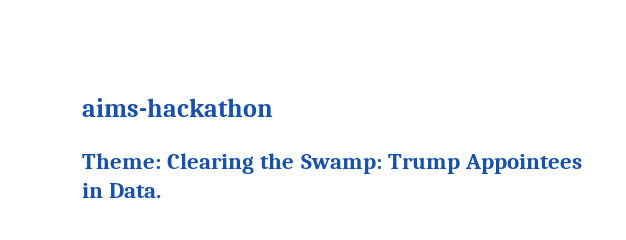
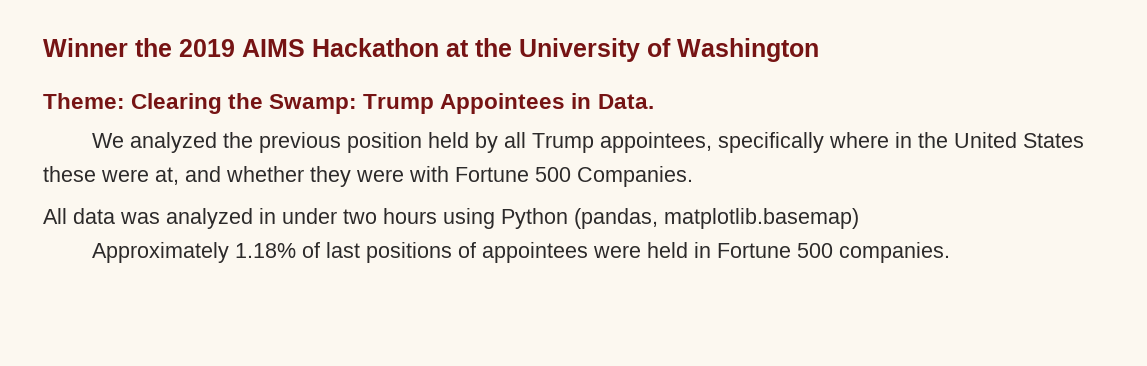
- aims-hackathon
+ Winner the 2019 AIMS Hackathon at the University of Washington
+ We analyzed the previous position held by all Trump appointees, specifically where in the United States these were at, and whether they were with Fortune 500 Companies.
+ All data was analyzed in under two hours using Python (pandas, matplotlib.basemap)
+ Approximately 1.18% of last positions of appointees were held in Fortune 500 companies.

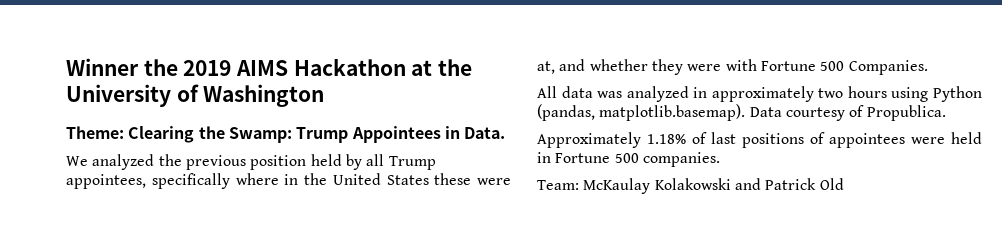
- All data was analyzed in under two hours using Python (pandas, matplotlib.basemap)
+ All data was analyzed in approximately two hours using Python (pandas, matplotlib.basemap). Data courtesy of Propublica.
+ Team: McKaulay Kolakowski and Patrick Old

